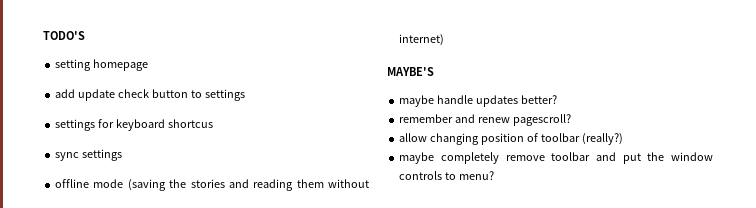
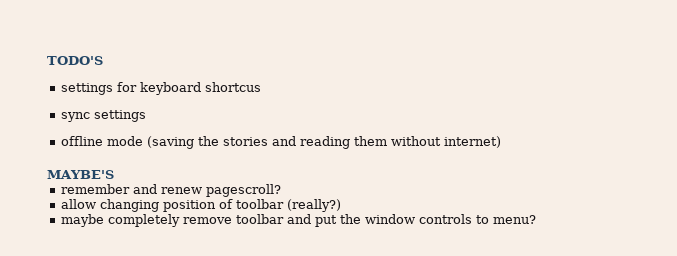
- setting homepage
- add update check button to settings
- maybe handle updates better?

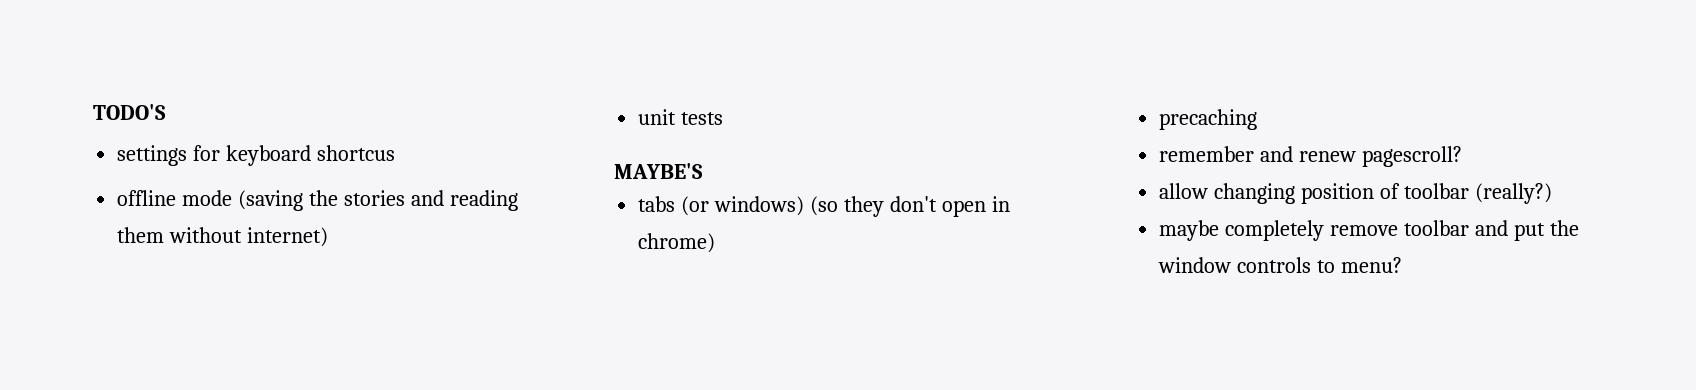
- sync settings
+ unit tests
+ tabs (or windows) (so they don't open in chrome)
+ precaching

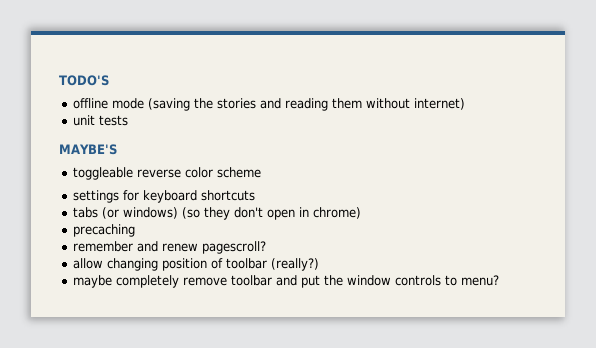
- settings for keyboard shortcus
+ toggleable reverse color scheme
+ settings for keyboard shortcuts

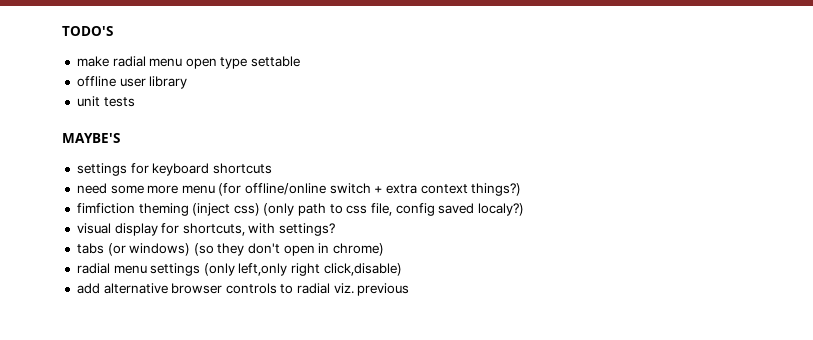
- offline mode (saving the stories and reading them without internet)
+ make radial menu open type settable
+ offline user library
- toggleable reverse color scheme
+ need some more menu (for offline/online switch + extra context things?)
+ fimfiction theming (inject css) (only path to css file, config saved localy?)
+ visual display for shortcuts, with settings?
- precaching
- remember and renew pagescroll?
- allow changing position of toolbar (really?)
- maybe completely remove toolbar and put the window controls to menu?
+ radial menu settings (only left,only right click,disable)
+ add alternative browser controls to radial viz. previous

